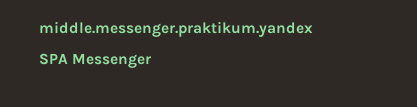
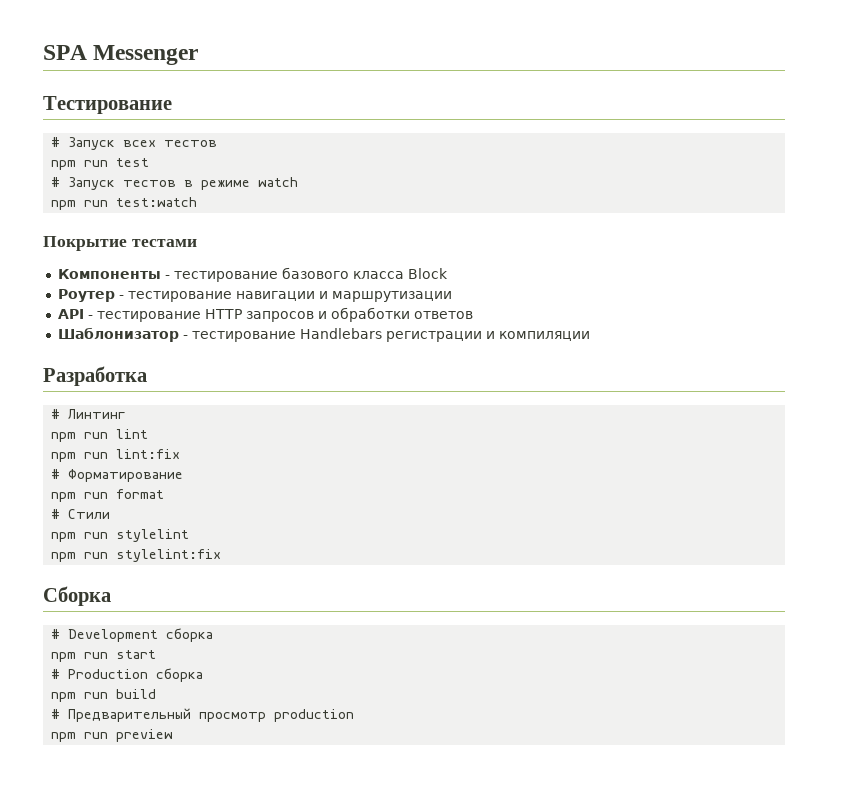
- middle.messenger.praktikum.yandex
+ Тестирование
+ # Запуск всех тестов
+ npm run test
+ # Запуск тестов в режиме watch
+ npm run test:watch
+ Покрытие тестами
+ Компоненты - тестирование базового класса Block
+ Роутер - тестирование навигации и маршрутизации
+ API - тестирование HTTP запросов и обработки ответов
+ Шаблонизатор - тестирование Handlebars регистрации и компиляции
+ Разработка
+ # Линтинг
+ npm run lint
+ npm run lint:fix
+ # Форматирование
+ npm run format
+ # Стили
+ npm run stylelint
+ npm run stylelint:fix
+ Сборка
+ # Development сборка
+ npm run start
+ # Production сборка
+ npm run build
+ # Предварительный просмотр production
+ npm run preview

